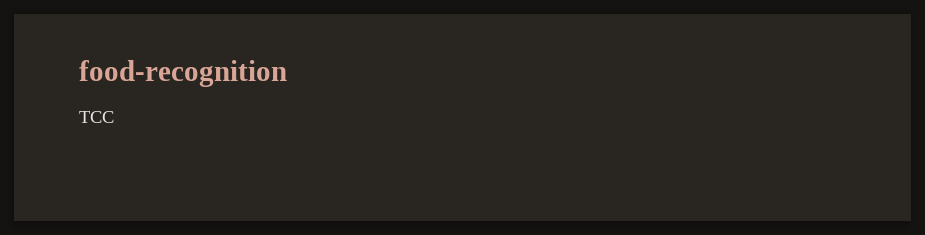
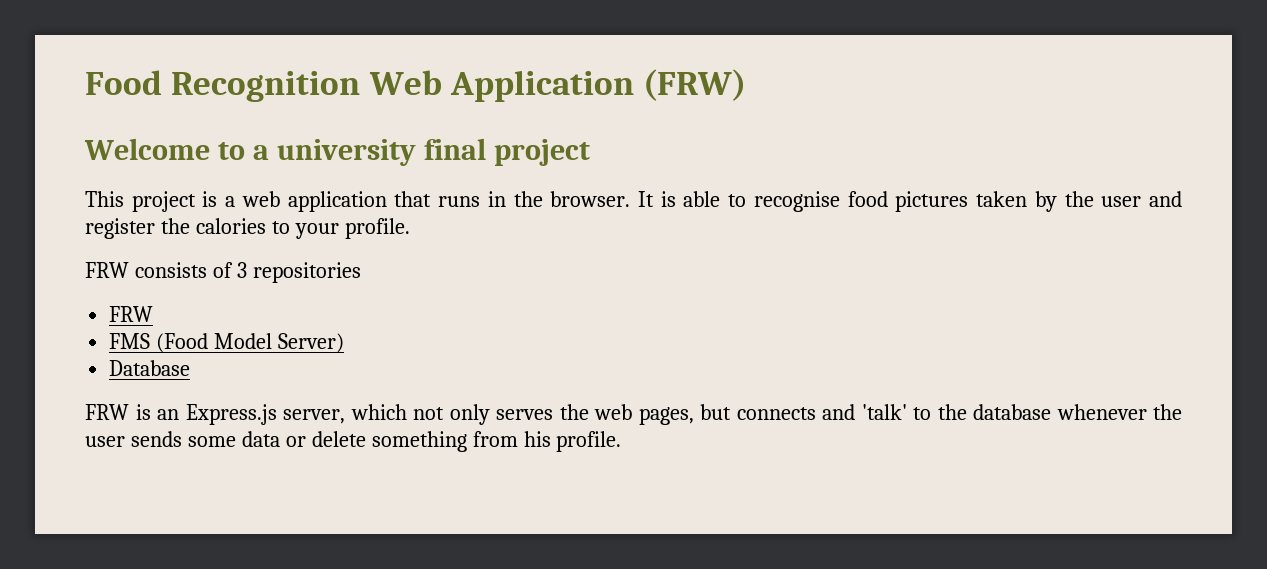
- food-recognition
- TCC
+ Food Recognition Web Application (FRW)
+ Welcome to a university final project
+ This project is a web application that runs in the browser. It is able to recognise food pictures taken by the user and register the calories to your profile.
+ FRW consists of 3 repositories
+ FRW
+ FMS (Food Model Server)
+ Database
+ FRW is an Express.js server, which not only serves the web pages, but connects and 'talk' to the database whenever the user sends some data or delete something from his profile.

